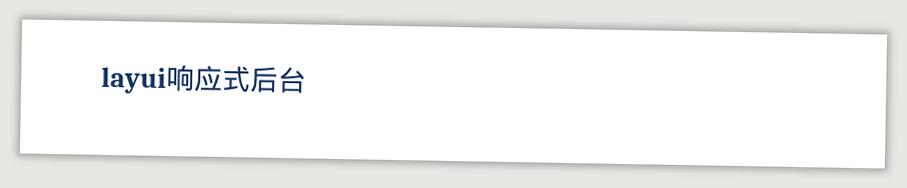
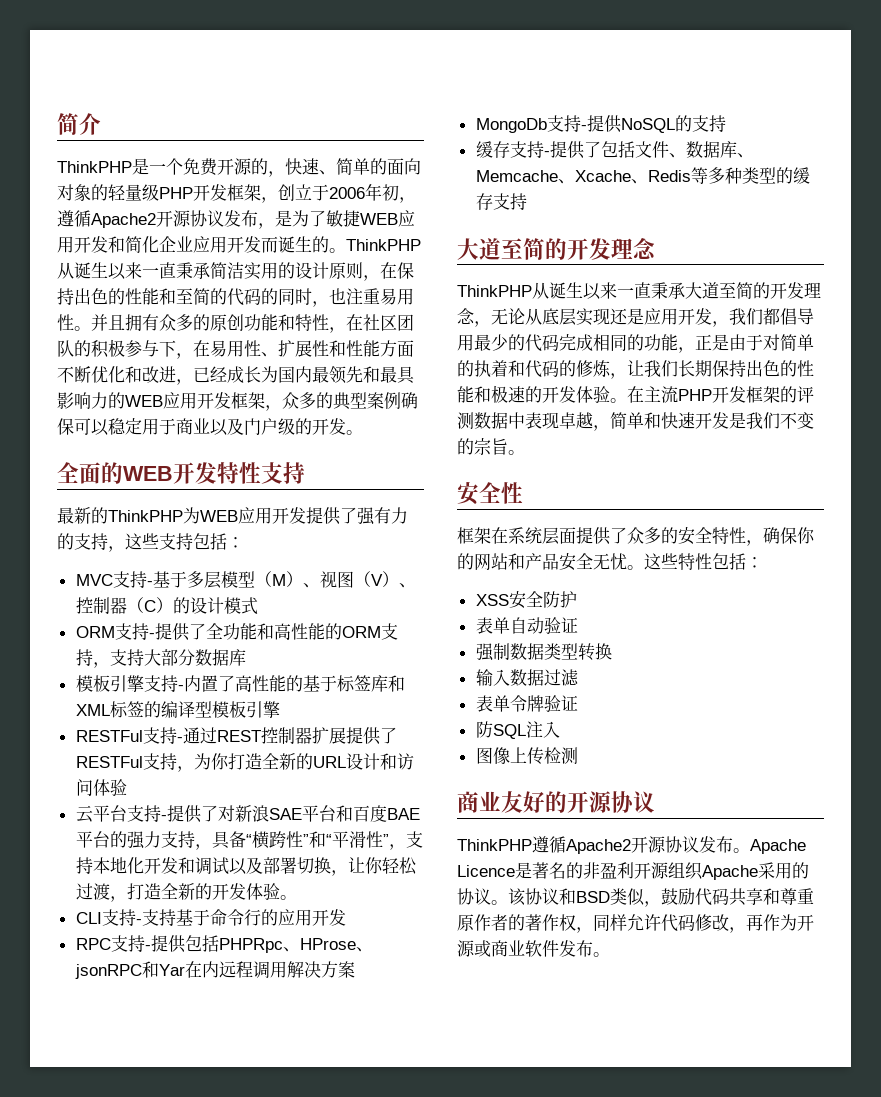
- layui响应式后台
+ 简介
+ ThinkPHP是一个免费开源的，快速、简单的面向对象的轻量级PHP开发框架，创立于2006年初，遵循Apache2开源协议发布，是为了敏捷WEB应用开发和简化企业应用开发而诞生的。ThinkPHP从诞生以来一直秉承简洁实用的设计原则，在保持出色的性能和至简的代码的同时，也注重易用性。并且拥有众多的原创功能和特性，在社区团队的积极参与下，在易用性、扩展性和性能方面不断优化和改进，已经成长为国内最领先和最具影响力的WEB应用开发框架，众多的典型案例确保可以稳定用于商业以及门户级的开发。
+ 全面的WEB开发特性支持
+ 最新的ThinkPHP为WEB应用开发提供了强有力的支持，这些支持包括：
+ MVC支持-基于多层模型（M）、视图（V）、控制器（C）的设计模式
+ ORM支持-提供了全功能和高性能的ORM支持，支持大部分数据库
+ 模板引擎支持-内置了高性能的基于标签库和XML标签的编译型模板引擎
+ RESTFul支持-通过REST控制器扩展提供了RESTFul支持，为你打造全新的URL设计和访问体验
+ 云平台支持-提供了对新浪SAE平台和百度BAE平台的强力支持，具备“横跨性”和“平滑性”，支持本地化开发和调试以及部署切换，让你轻松过渡，打造全新的开发体验。
+ CLI支持-支持基于命令行的应用开发
+ RPC支持-提供包括PHPRpc、HProse、jsonRPC和Yar在内远程调用解决方案
+ MongoDb支持-提供NoSQL的支持
+ 缓存支持-提供了包括文件、数据库、Memcache、Xcache、Redis等多种类型的缓存支持
+ 大道至简的开发理念
+ ThinkPHP从诞生以来一直秉承大道至简的开发理念，无论从底层实现还是应用开发，我们都倡导用最少的代码完成相同的功能，正是由于对简单的执着和代码的修炼，让我们长期保持出色的性能和极速的开发体验。在主流PHP开发框架的评测数据中表现卓越，简单和快速开发是我们不变的宗旨。
+ 安全性
+ 框架在系统层面提供了众多的安全特性，确保你的网站和产品安全无忧。这些特性包括：
+ XSS安全防护
+ 表单自动验证
+ 强制数据类型转换
+ 输入数据过滤
+ 表单令牌验证
+ 防SQL注入
+ 图像上传检测
+ 商业友好的开源协议
+ ThinkPHP遵循Apache2开源协议发布。Apache Licence是著名的非盈利开源组织Apache采用的协议。该协议和BSD类似，鼓励代码共享和尊重原作者的著作权，同样允许代码修改，再作为开源或商业软件发布。

